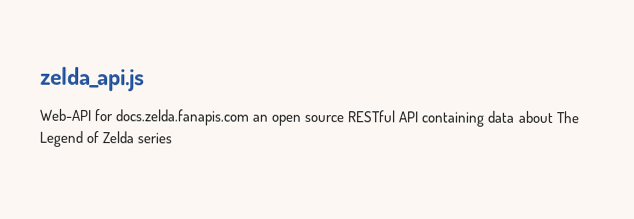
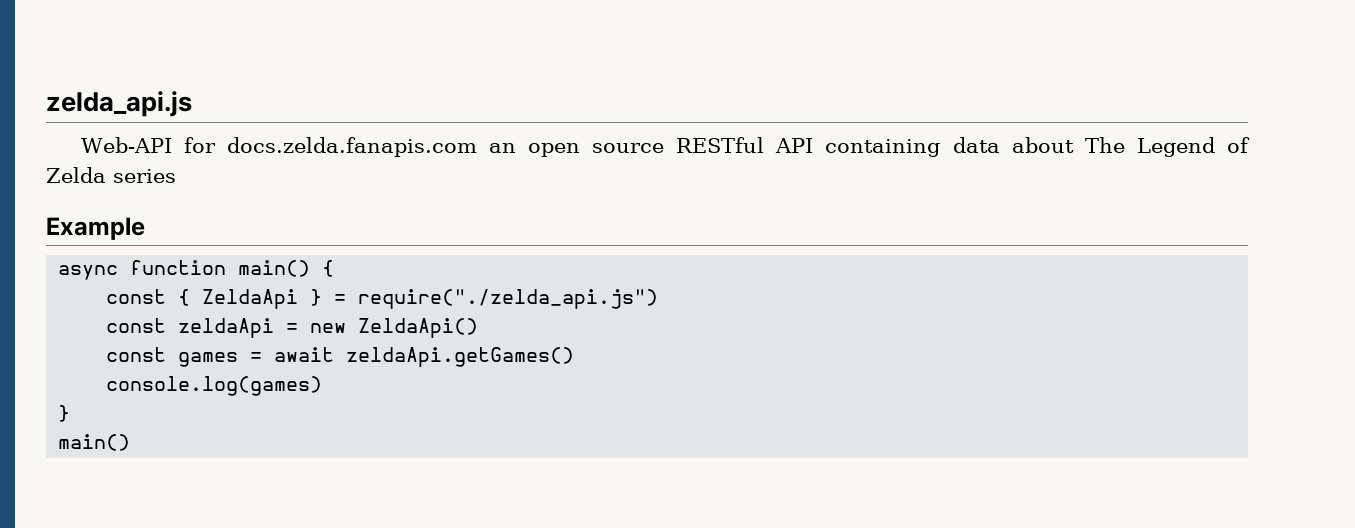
+ Example
+ async function main() {
+ const { ZeldaApi } = require("./zelda_api.js")
+ const zeldaApi = new ZeldaApi()
+ const games = await zeldaApi.getGames()
+ console.log(games)
+ }
+ main()

